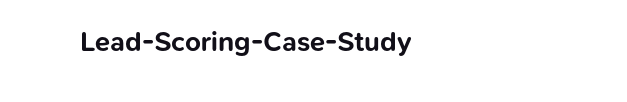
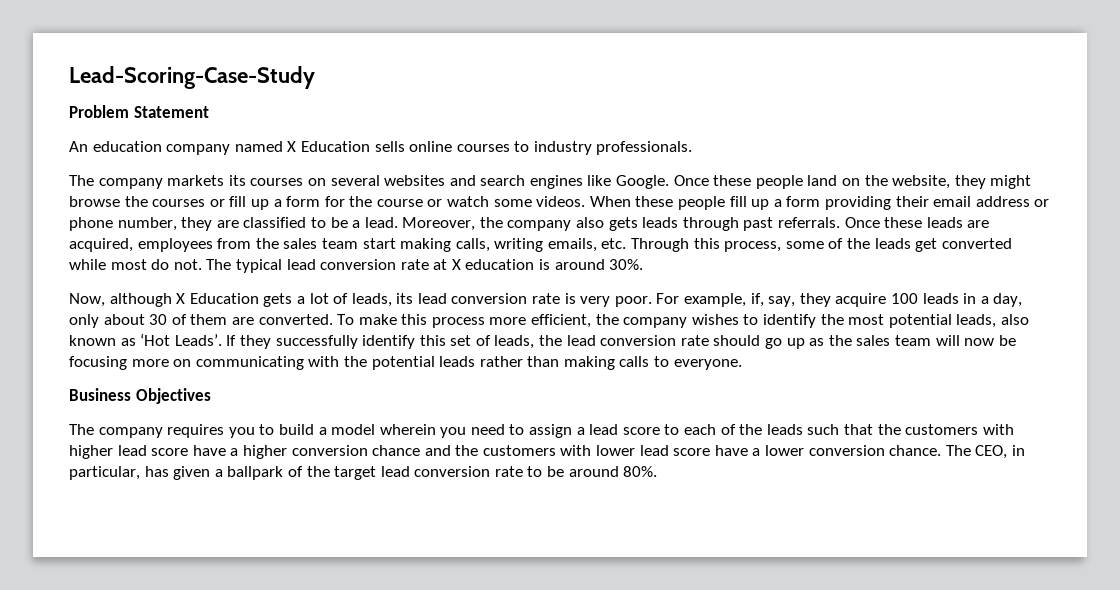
+ Problem Statement
+ An education company named X Education sells online courses to industry professionals.
+ The company markets its courses on several websites and search engines like Google. Once these people land on the website, they might browse the courses or fill up a form for the course or watch some videos. When these people fill up a form providing their email address or phone number, they are classified to be a lead. Moreover, the company also gets leads through past referrals. Once these leads are acquired, employees from the sales team start making calls, writing emails, etc. Through this process, some of the leads get converted while most do not. The typical lead conversion rate at X education is around 30%.
+ Now, although X Education gets a lot of leads, its lead conversion rate is very poor. For example, if, say, they acquire 100 leads in a day, only about 30 of them are converted. To make this process more efficient, the company wishes to identify the most potential leads, also known as ‘Hot Leads’. If they successfully identify this set of leads, the lead conversion rate should go up as the sales team will now be focusing more on communicating with the potential leads rather than making calls to everyone.
+ Business Objectives
+ The company requires you to build a model wherein you need to assign a lead score to each of the leads such that the customers with higher lead score have a higher conversion chance and the customers with lower lead score have a lower conversion chance. The CEO, in particular, has given a ballpark of the target lead conversion rate to be around 80%.

